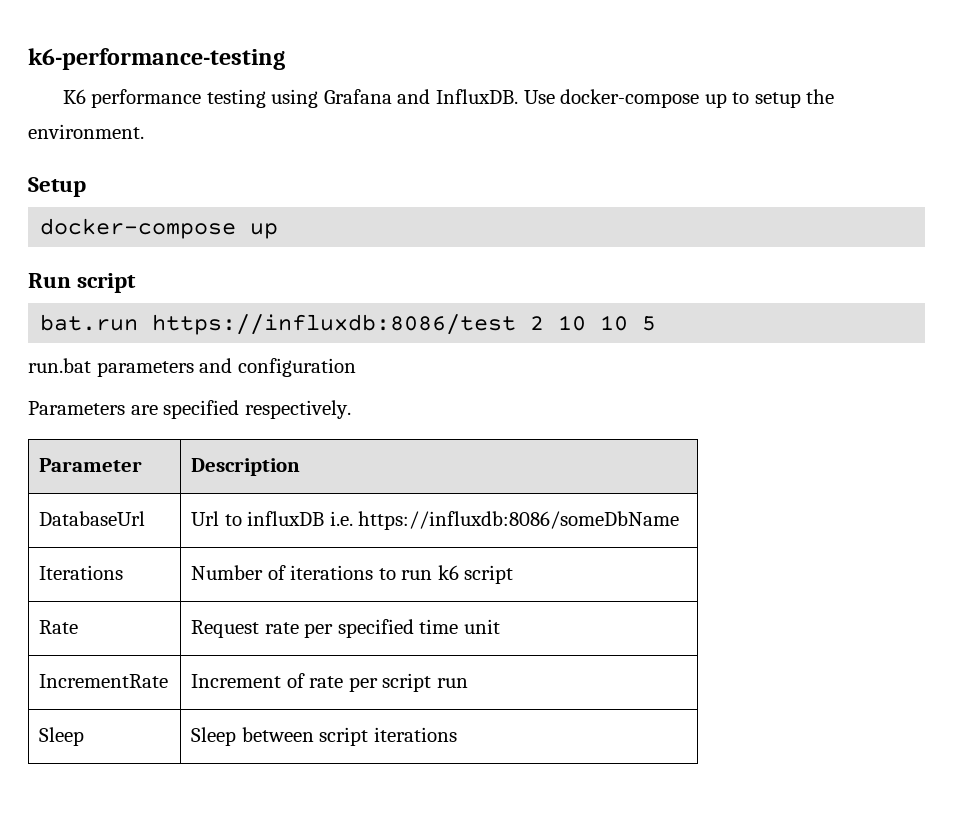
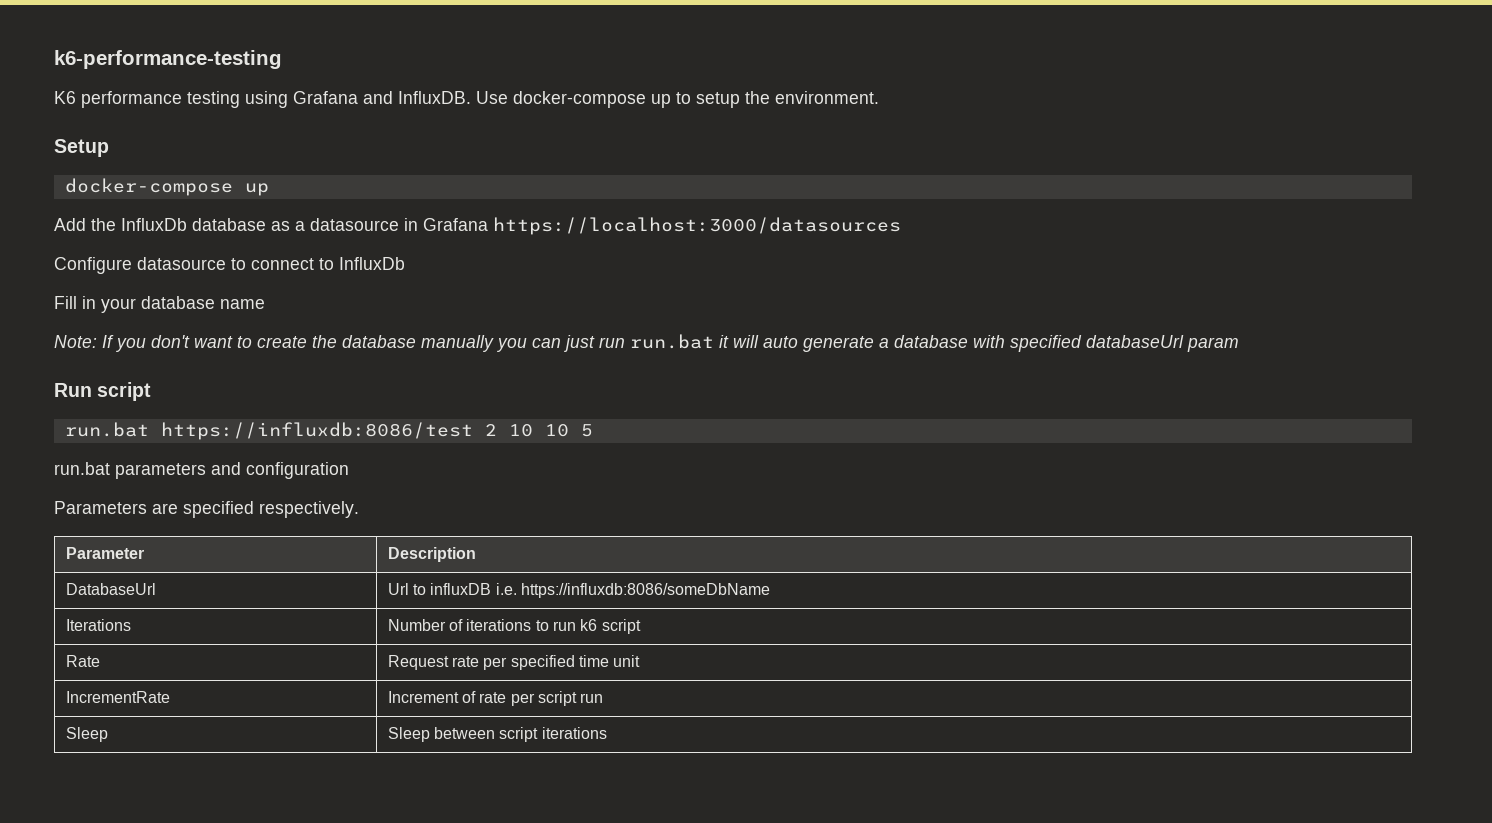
+ Add the InfluxDb database as a datasource in Grafana https://localhost:3000/datasources
+ Configure datasource to connect to InfluxDb
+ Fill in your database name
+ Note: If you don't want to create the database manually you can just run run.bat it will auto generate a database with specified databaseUrl param
- bat.run https://influxdb:8086/test 2 10 10 5
+ run.bat https://influxdb:8086/test 2 10 10 5

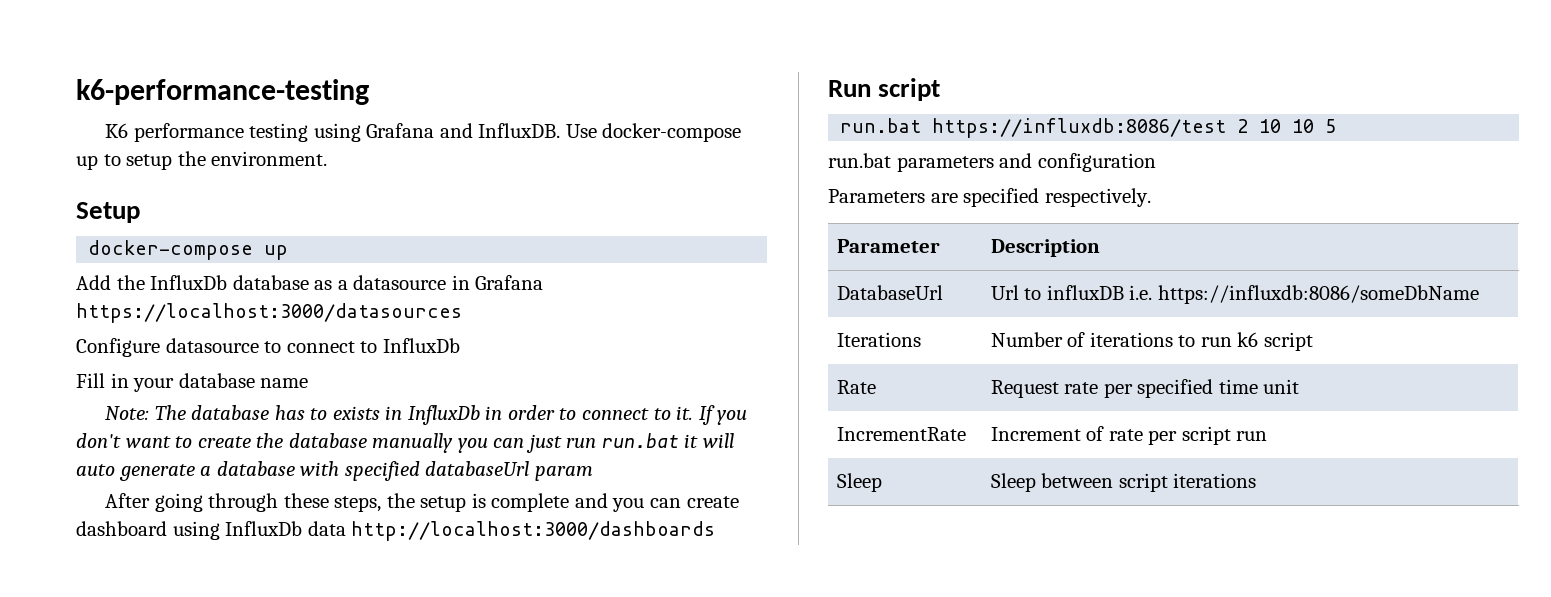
- Note: If you don't want to create the database manually you can just run run.bat it will auto generate a database with specified databaseUrl param
+ Note: The database has to exists in InfluxDb in order to connect to it. If you don't want to create the database manually you can just run run.bat it will auto generate a database with specified databaseUrl param
+ After going through these steps, the setup is complete and you can create dashboard using InfluxDb data http://localhost:3000/dashboards

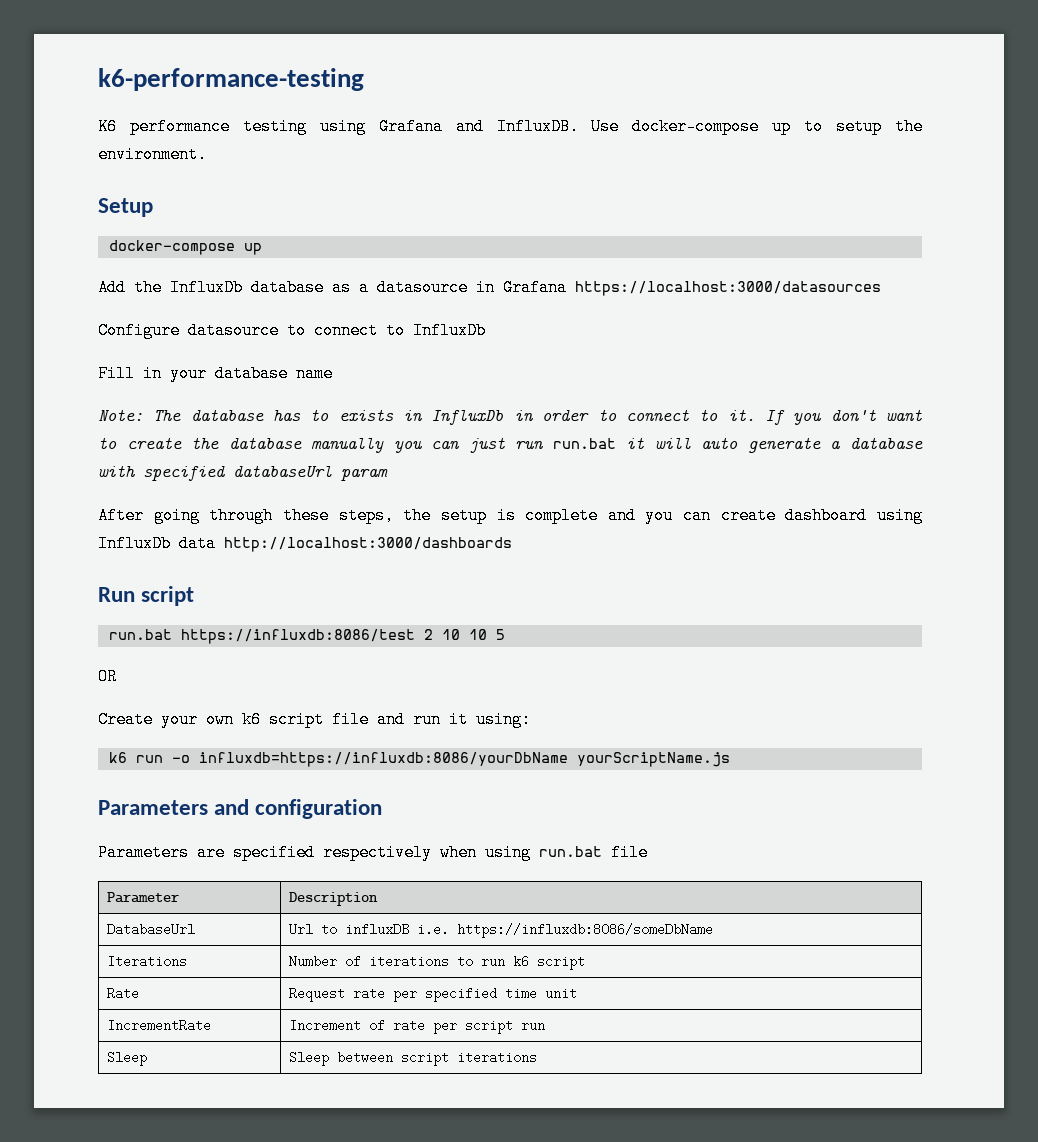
- run.bat parameters and configuration
+ OR
+ Create your own k6 script file and run it using:
+ k6 run -o influxdb=https://influxdb:8086/yourDbName yourScriptName.js
+ Parameters and configuration
- Parameters are specified respectively.
+ Parameters are specified respectively when using run.bat file

